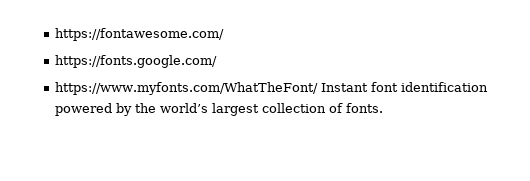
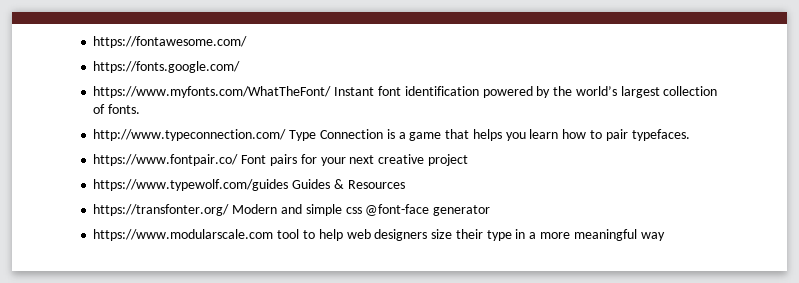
+ http://www.typeconnection.com/ Type Connection is a game that helps you learn how to pair typefaces.
+ https://www.fontpair.co/ Font pairs for your next creative project
+ https://www.typewolf.com/guides Guides & Resources
+ https://transfonter.org/ Modern and simple css @font-face generator
+ https://www.modularscale.com tool to help web designers size their type in a more meaningful way

